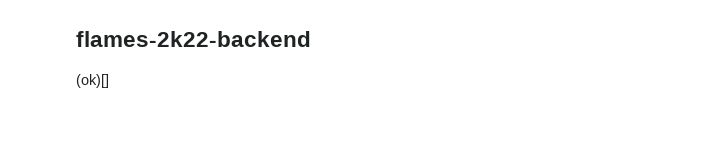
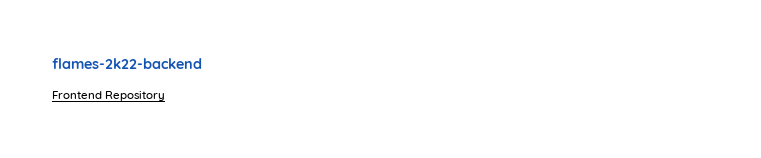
- (ok)[]
+ Frontend Repository

